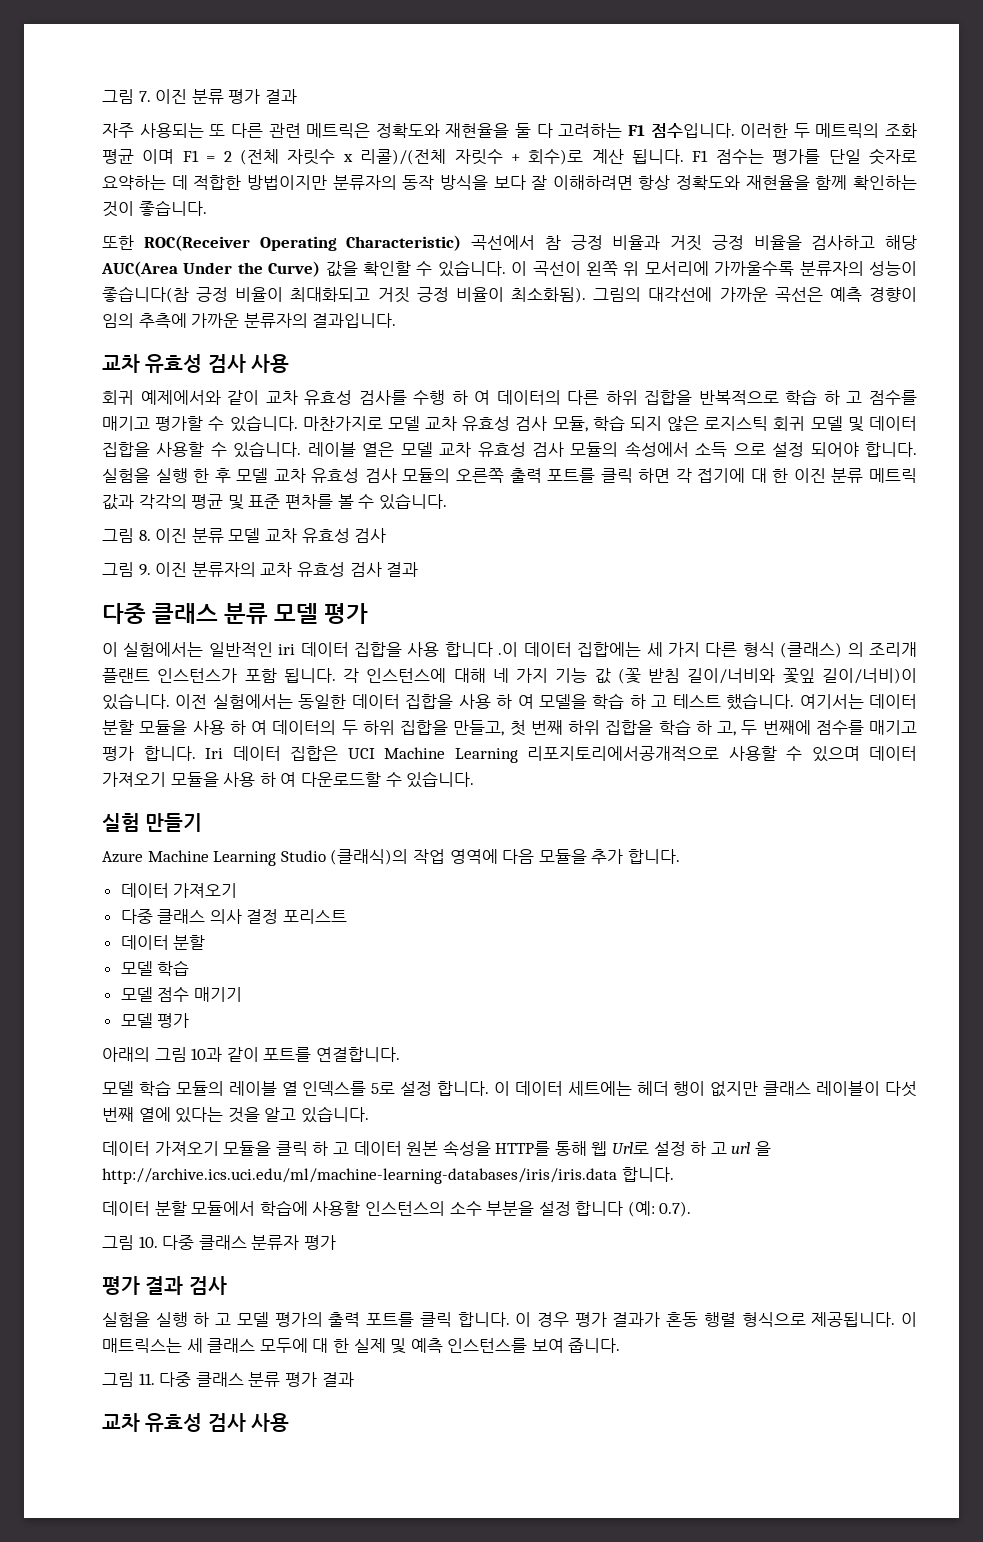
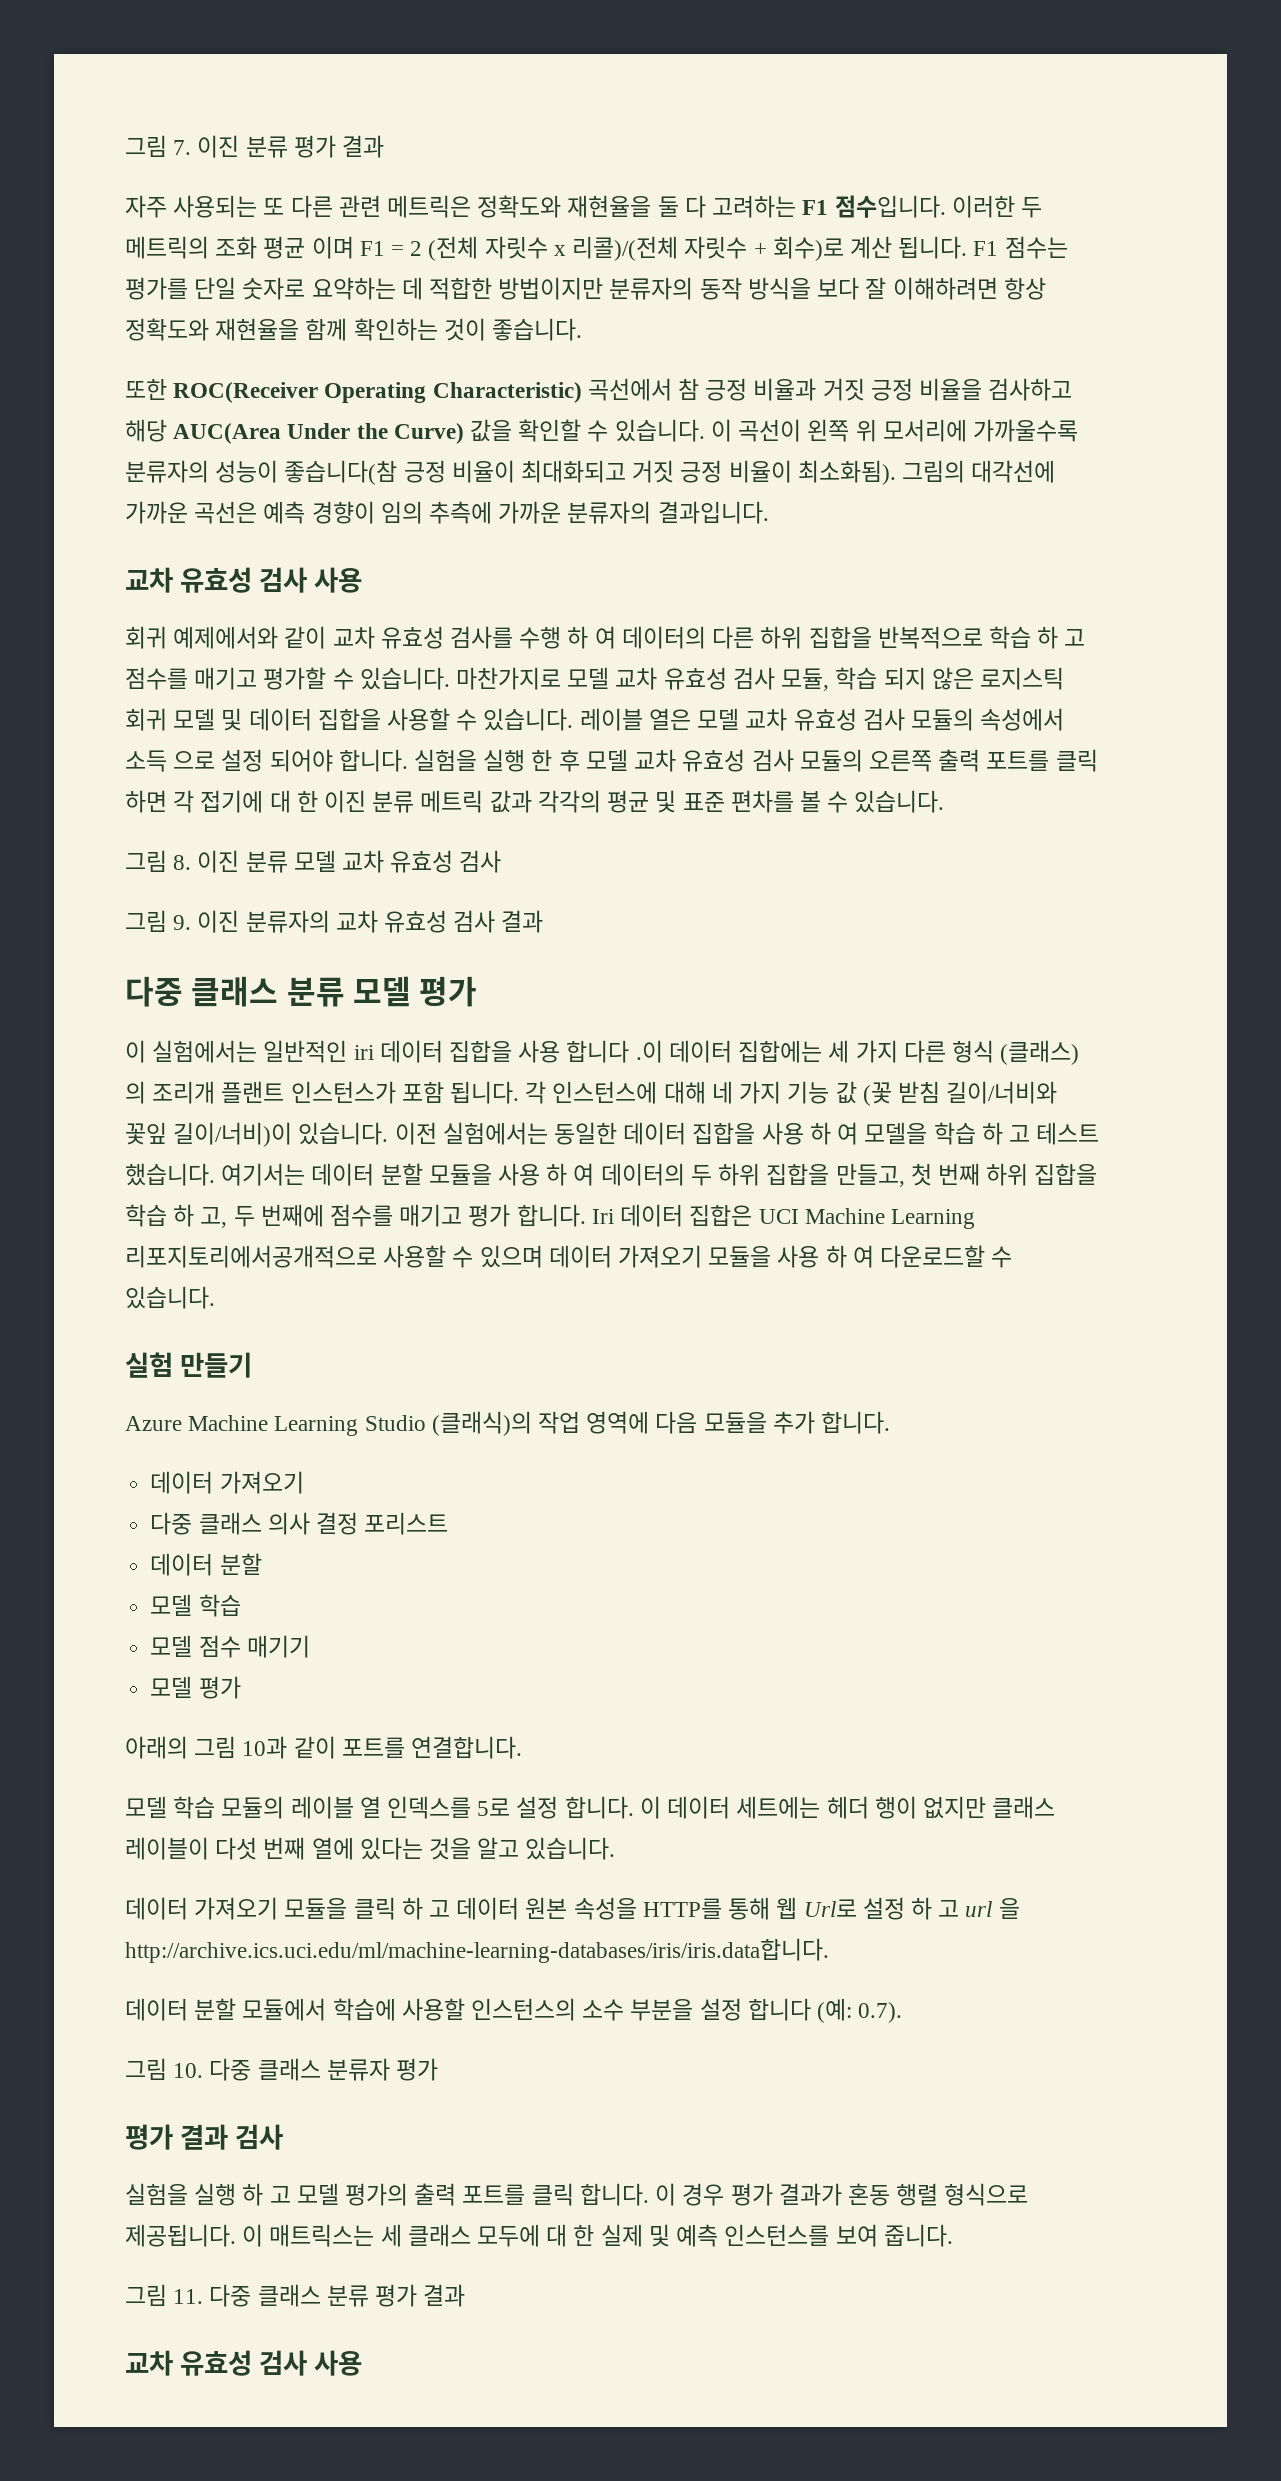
- 데이터 가져오기 모듈을 클릭 하 고 데이터 원본 속성을 HTTP를 통해 웹 Url로 설정 하 고 url 을 http://archive.ics.uci.edu/ml/machine-learning-databases/iris/iris.data 합니다.
+ 데이터 가져오기 모듈을 클릭 하 고 데이터 원본 속성을 HTTP를 통해 웹 Url로 설정 하 고 url 을 http://archive.ics.uci.edu/ml/machine-learning-databases/iris/iris.data합니다.

